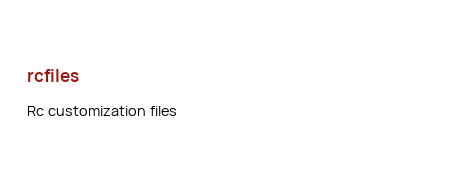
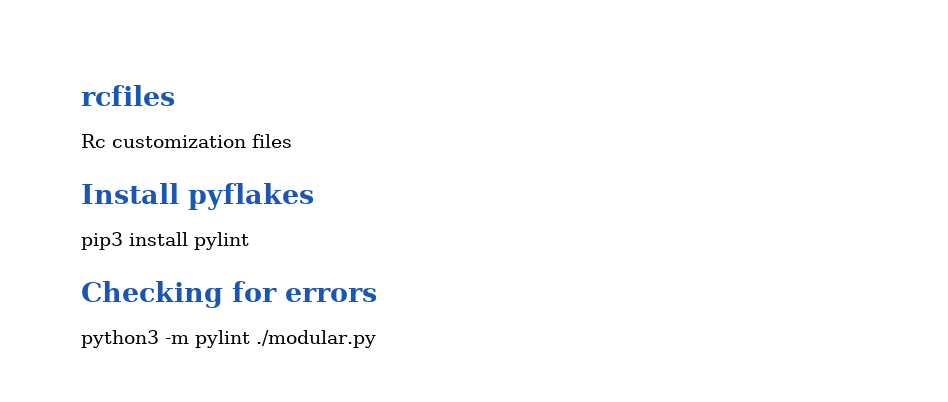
+ Install pyflakes
+ pip3 install pylint
+ Checking for errors
+ python3 -m pylint ./modular.py

